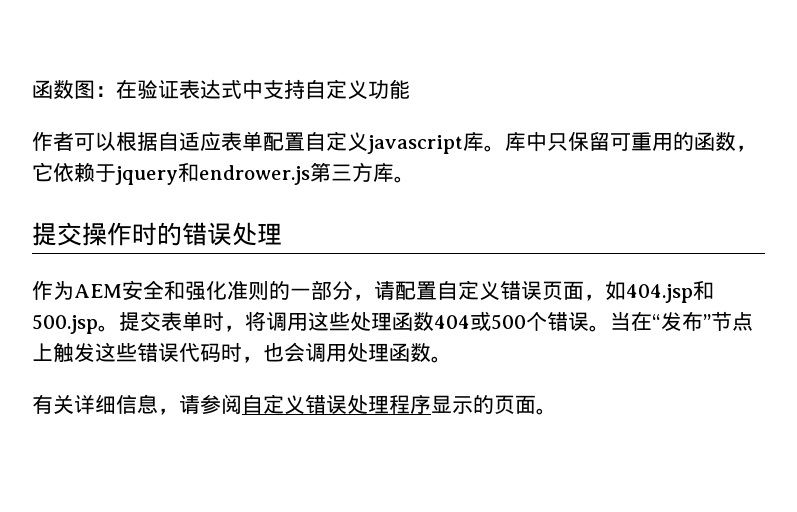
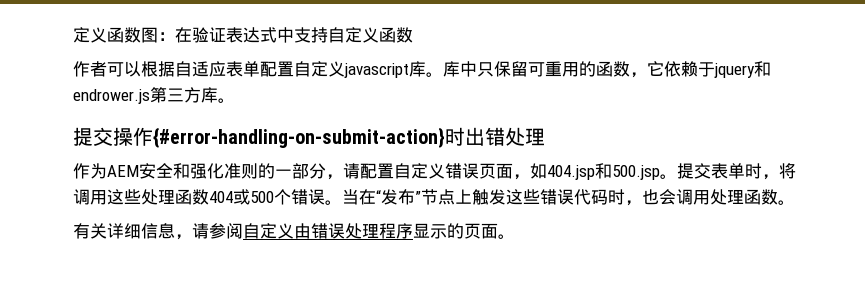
- 函数图：在验证表达式中支持自定义功能
+ 定义函数图：在验证表达式中支持自定义函数
- 提交操作时的错误处理
+ 提交操作{#error-handling-on-submit-action}时出错处理
- 有关详细信息，请参阅自定义错误处理程序显示的页面。
+ 有关详细信息，请参阅自定义由错误处理程序显示的页面。

